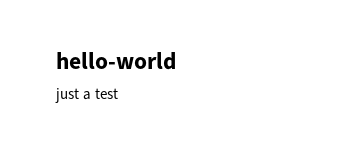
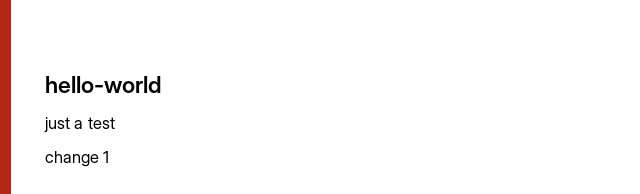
+ change 1

